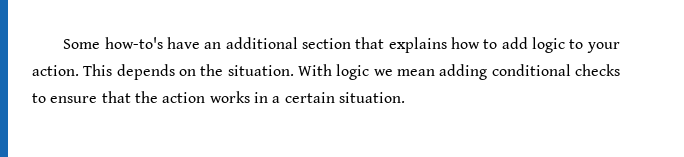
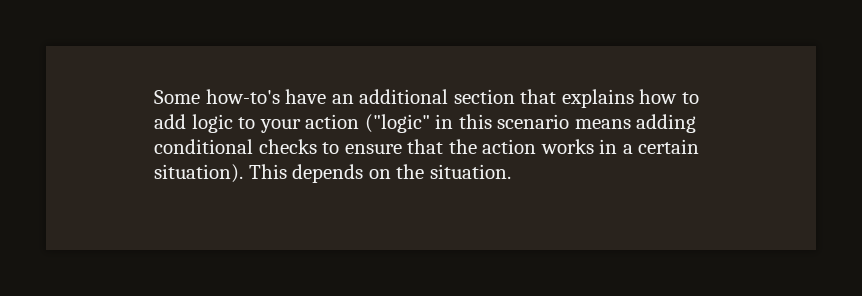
- Some how-to's have an additional section that explains how to add logic to your action. This depends on the situation. With logic we mean adding conditional checks to ensure that the action works in a certain situation.
+ Some how-to's have an additional section that explains how to add logic to your action ("logic" in this scenario means adding conditional checks to ensure that the action works in a certain situation). This depends on the situation.

